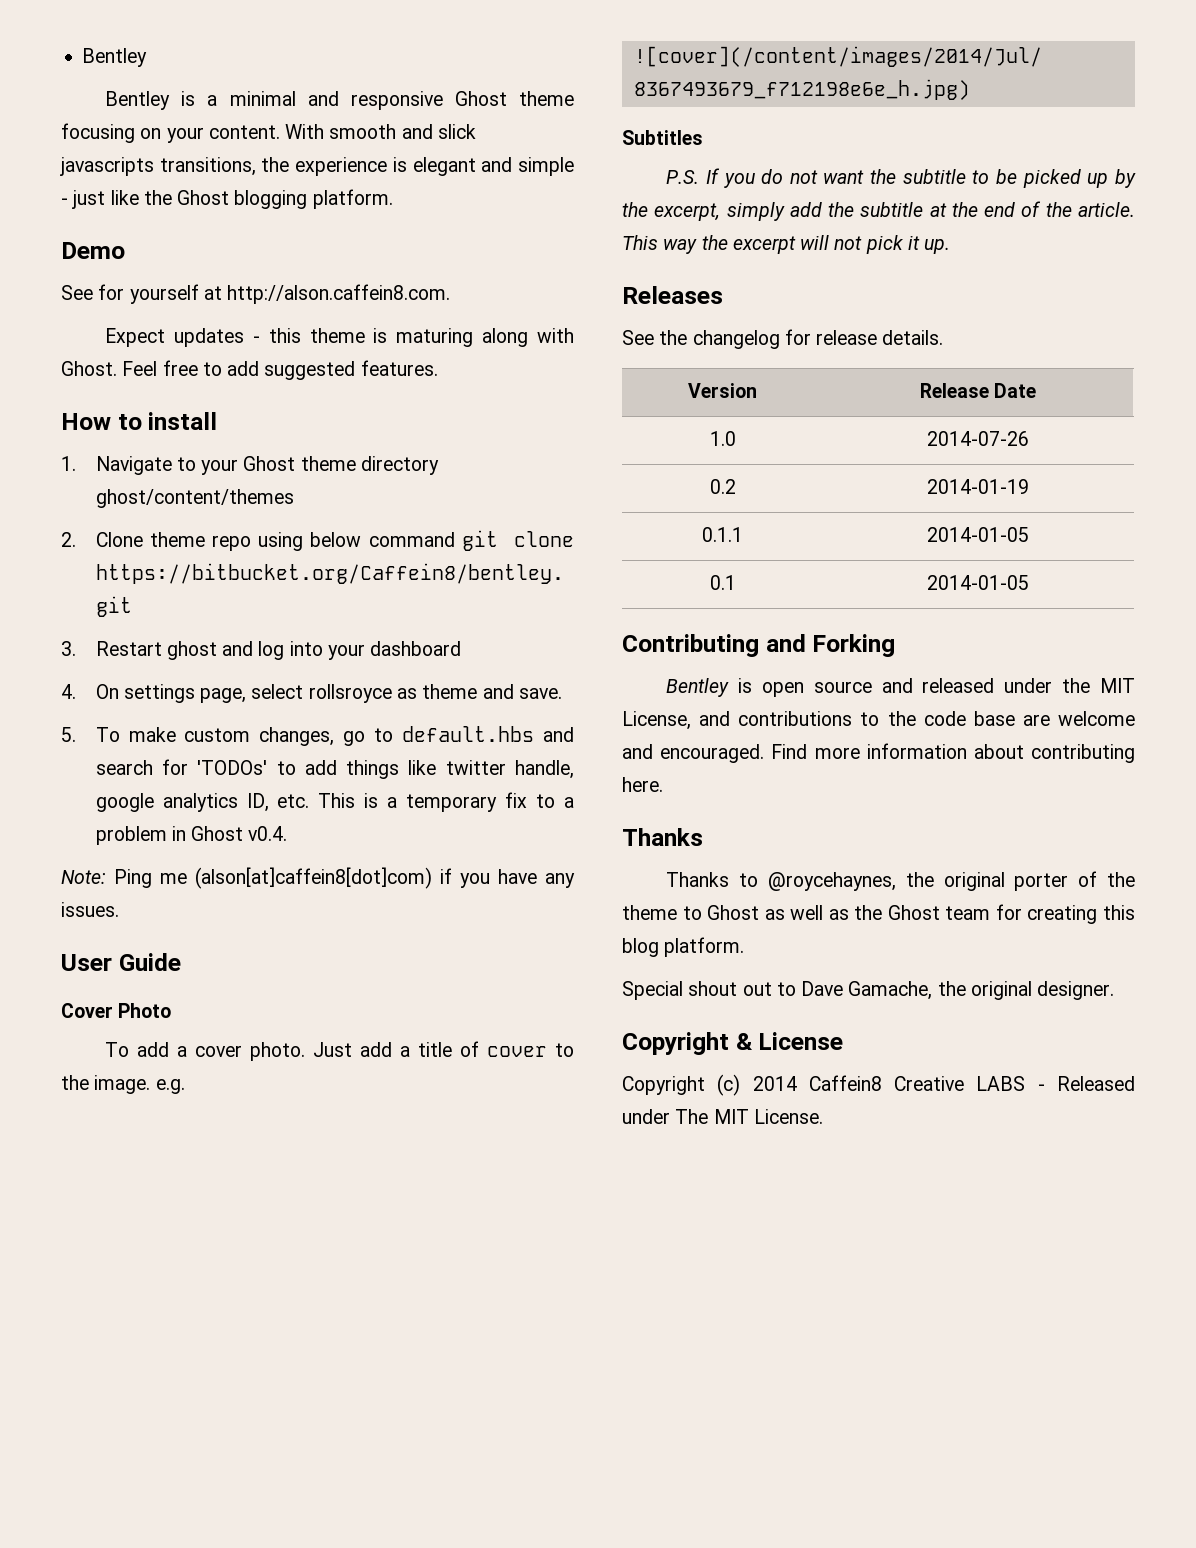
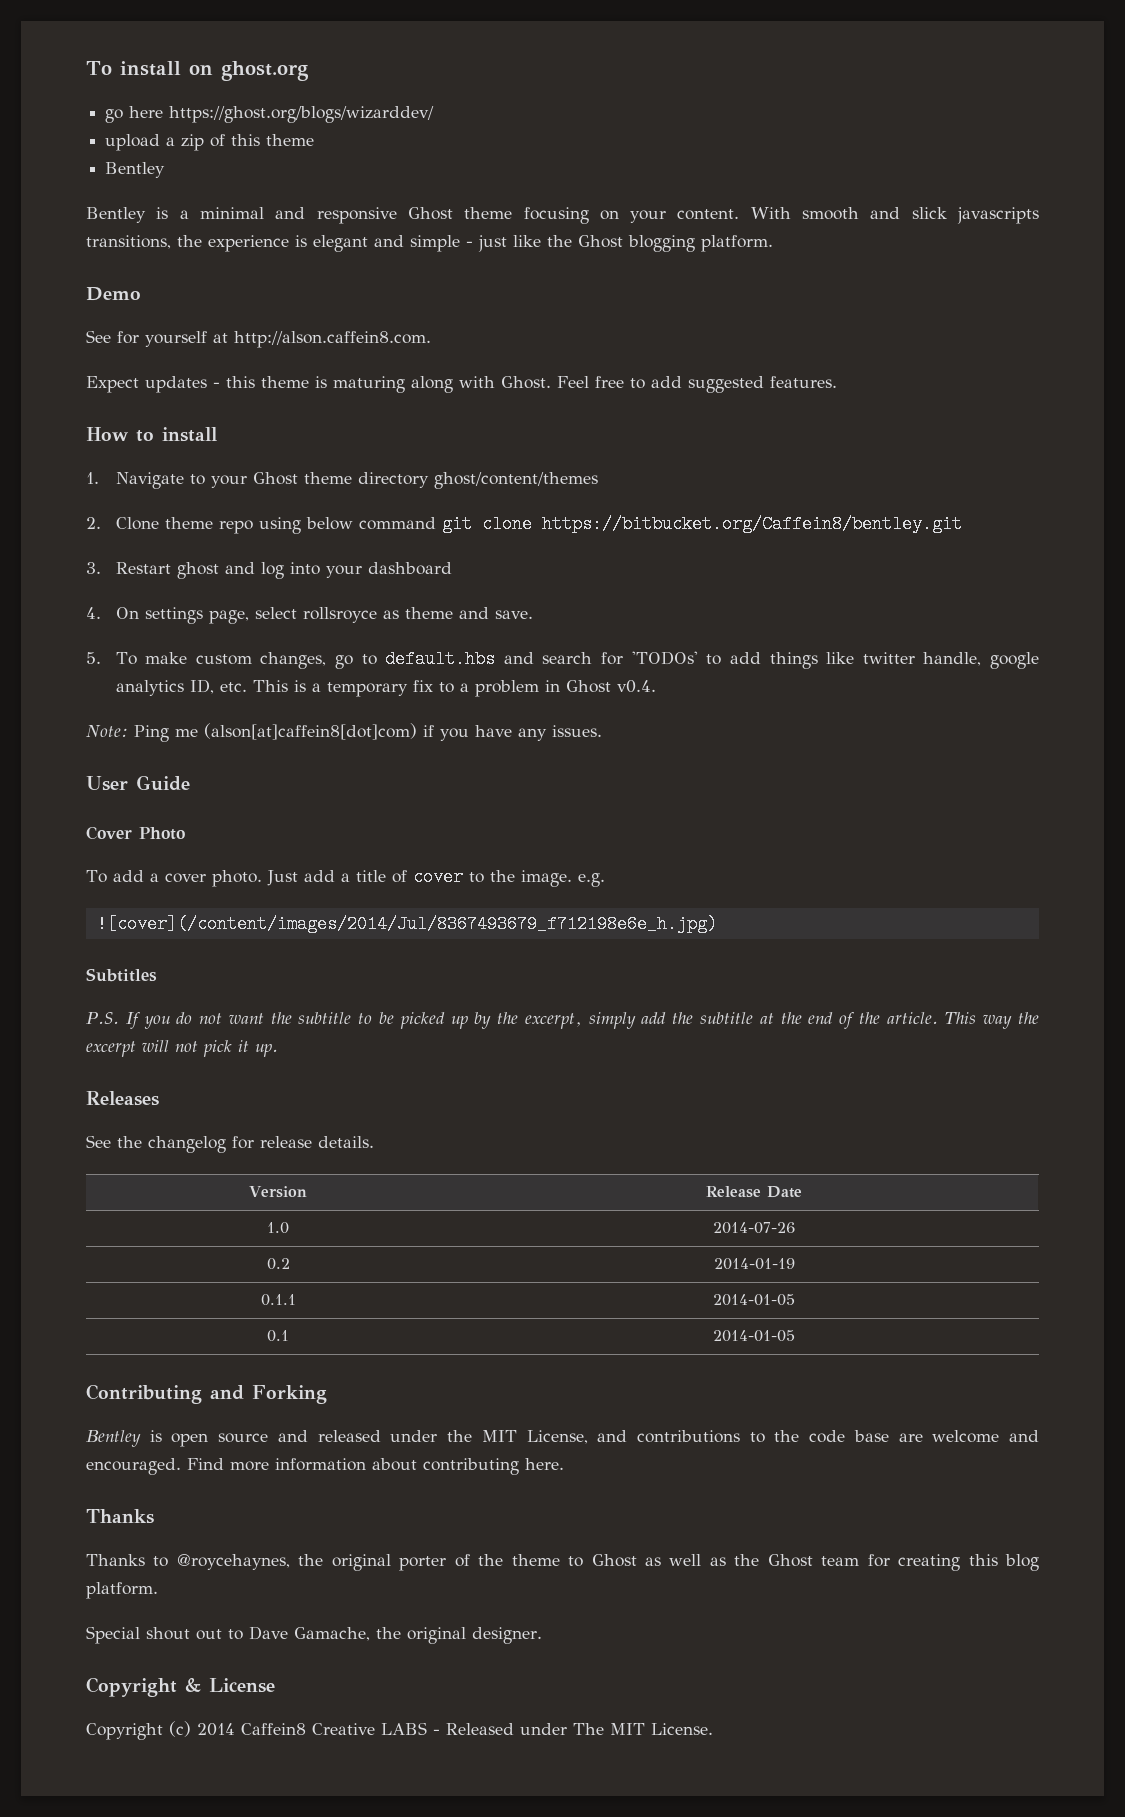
+ To install on ghost.org
+ go here https://ghost.org/blogs/wizarddev/
+ upload a zip of this theme

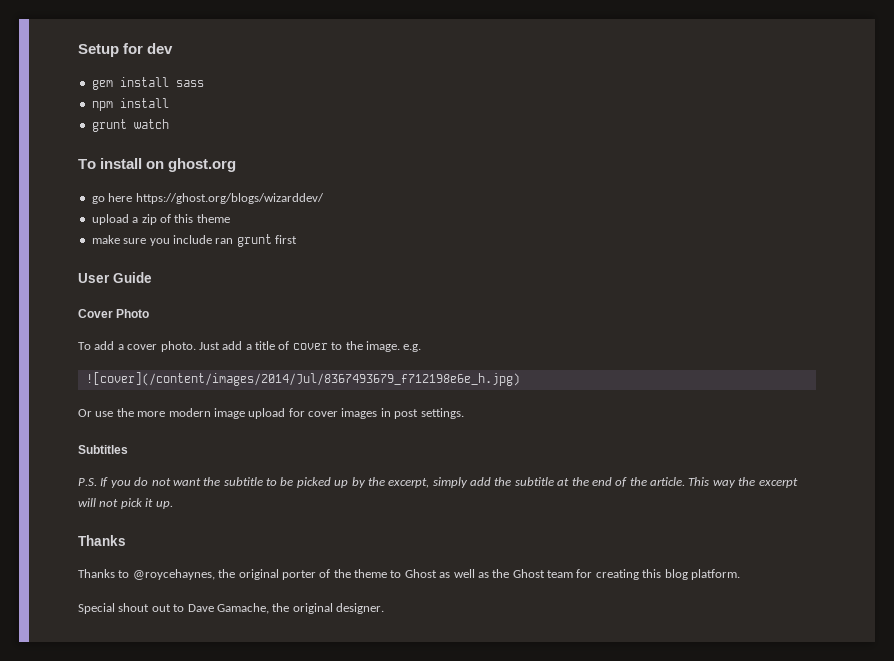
+ Setup for dev
+ gem install sass
+ npm install
+ grunt watch
  upload a zip of this theme
- Bentley
- Bentley is a minimal and responsive Ghost theme focusing on your content. With smooth and slick javascripts transitions, the experience is elegant and simple - just like the Ghost blogging platform.
- Demo
- See for yourself at http://alson.caffein8.com.
- Expect updates - this theme is maturing along with Ghost. Feel free to add suggested features.
- How to install
- 1. Navigate to your Ghost theme directory ghost/content/themes
- 2. Clone theme repo using below command git clone https://bitbucket.org/Caffein8/bentley.git
- 3. Restart ghost and log into your dashboard
- 4. On settings page, select rollsroyce as theme and save.
- 5. To make custom changes, go to default.hbs and search for 'TODOs' to add things like twitter handle, google analytics ID, etc. This is a temporary fix to a problem in Ghost v0.4.
- Note: Ping me (alson[at]caffein8[dot]com) if you have any issues.
+ make sure you include ran grunt first
+ Or use the more modern image upload for cover images in post settings.
- Releases
- See the changelog for release details.
- Version | Release Date
- 1.0 | 2014-07-26
- 0.2 | 2014-01-19
- 0.1.1 | 2014-01-05
- 0.1 | 2014-01-05
- Contributing and Forking
- Bentley is open source and released under the MIT License, and contributions to the code base are welcome and encouraged. Find more information about contributing here.
- Copyright & License
- Copyright (c) 2014 Caffein8 Creative LABS - Released under The MIT License.

